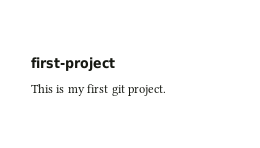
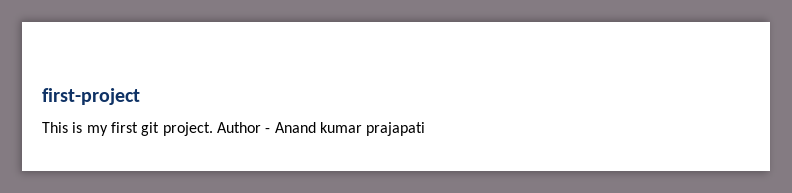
+ Author - Anand kumar prajapati

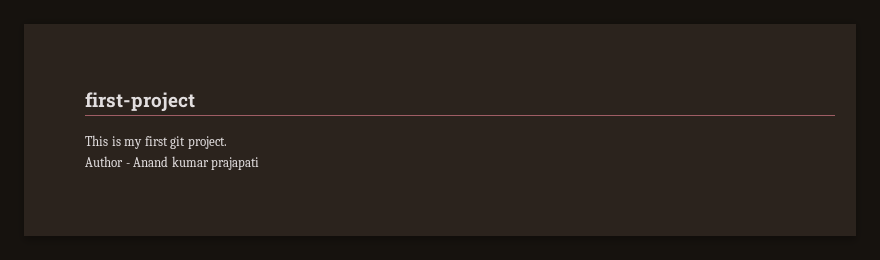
- This is my first git project. Author - Anand kumar prajapati
+ This is my first git project.
+ Author - Anand kumar prajapati

